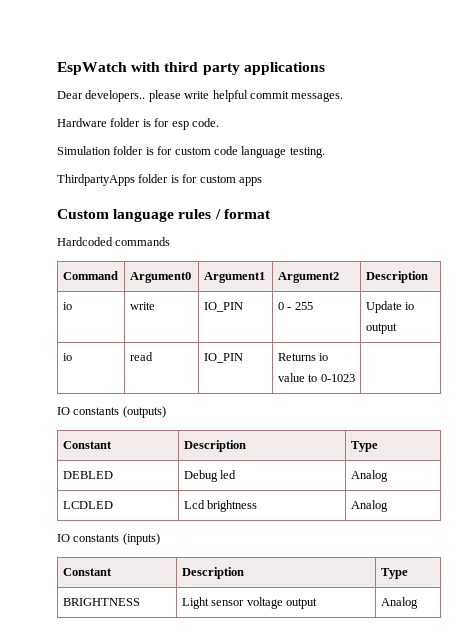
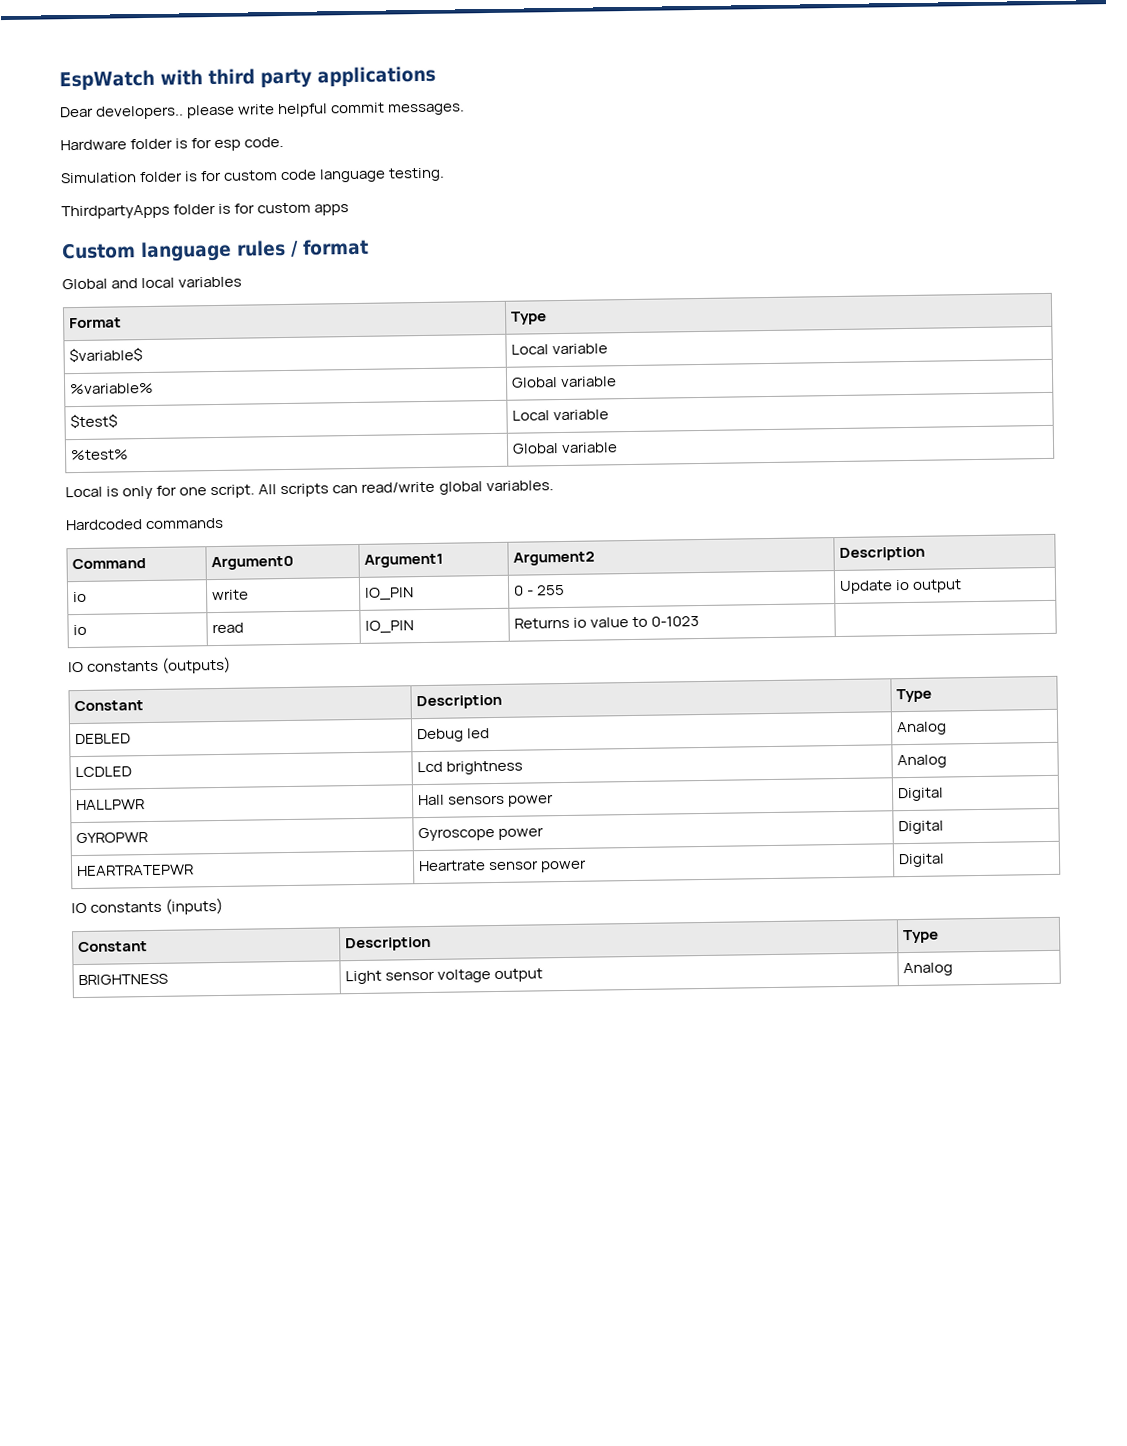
+ Global and local variables
+ Format | Type
+ $variable$ | Local variable
+ %variable% | Global variable
+ $test$ | Local variable
+ %test% | Global variable
+ Local is only for one script. All scripts can read/write global variables.
+ HALLPWR | Hall sensors power | Digital
+ GYROPWR | Gyroscope power | Digital
+ HEARTRATEPWR | Heartrate sensor power | Digital

